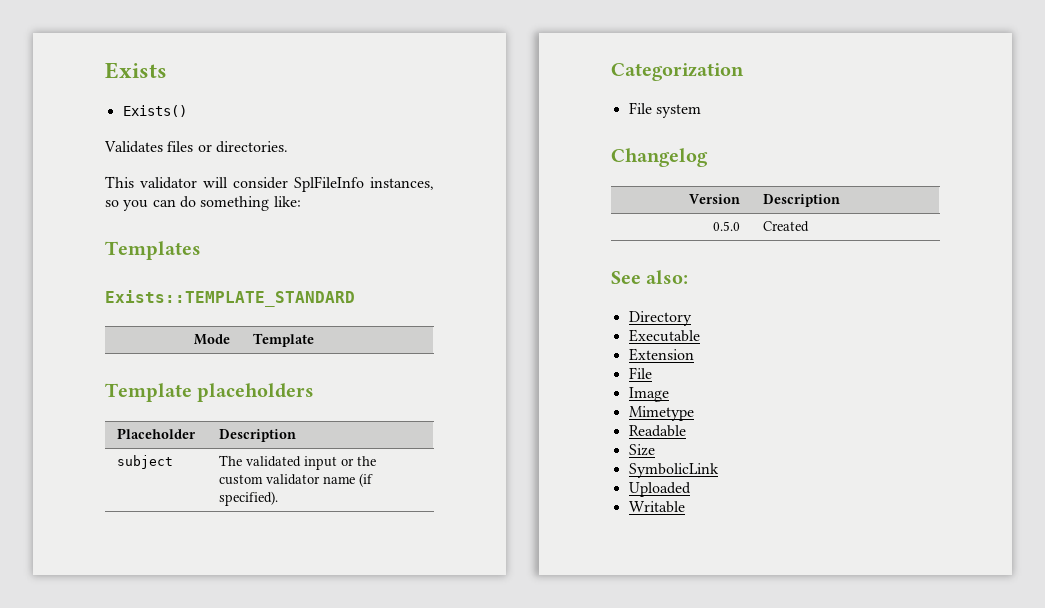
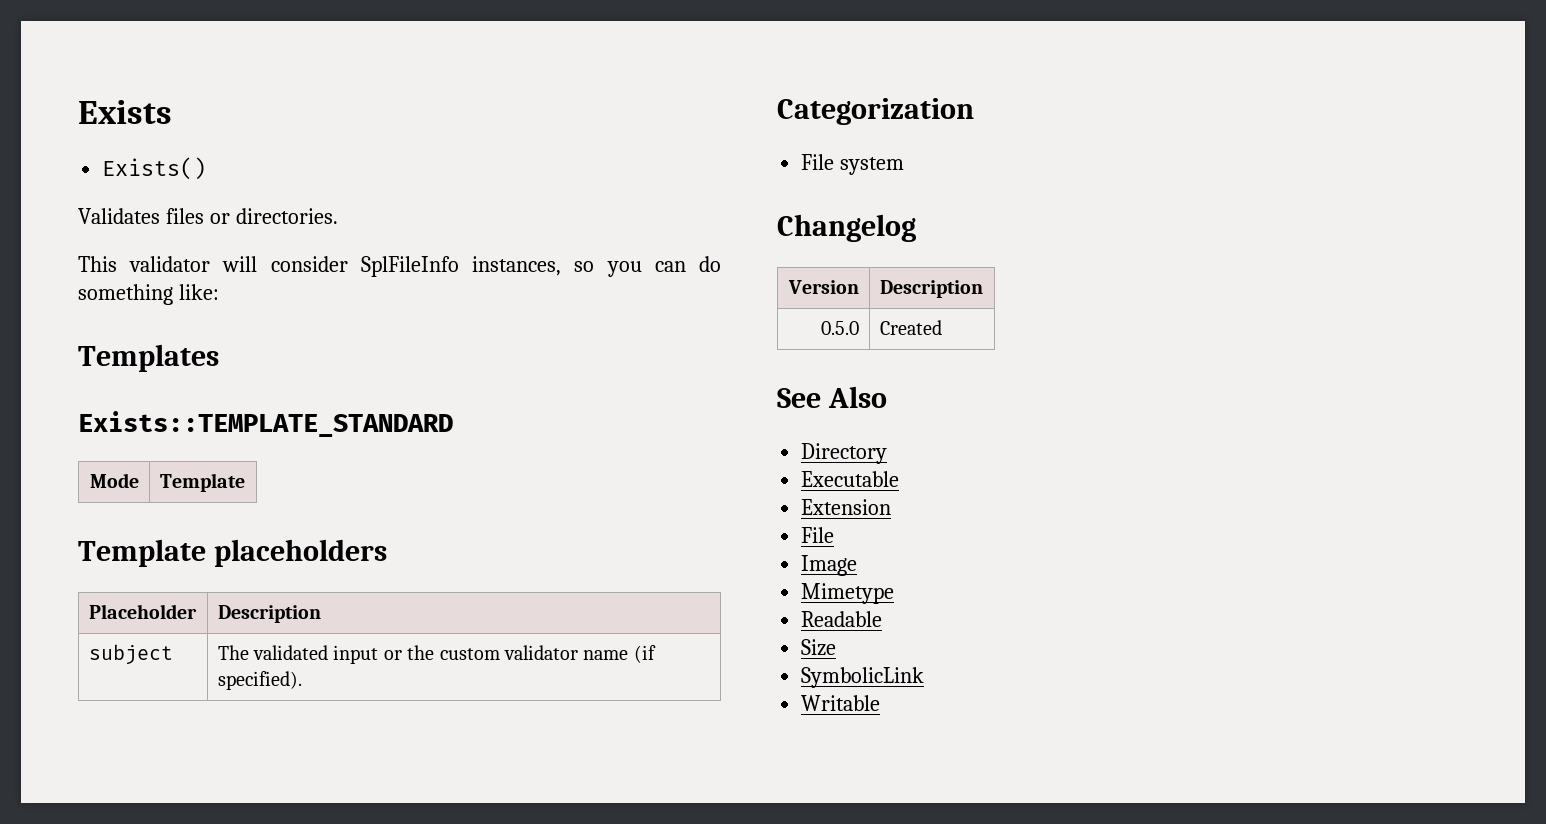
- See also:
+ See Also
- Uploaded

